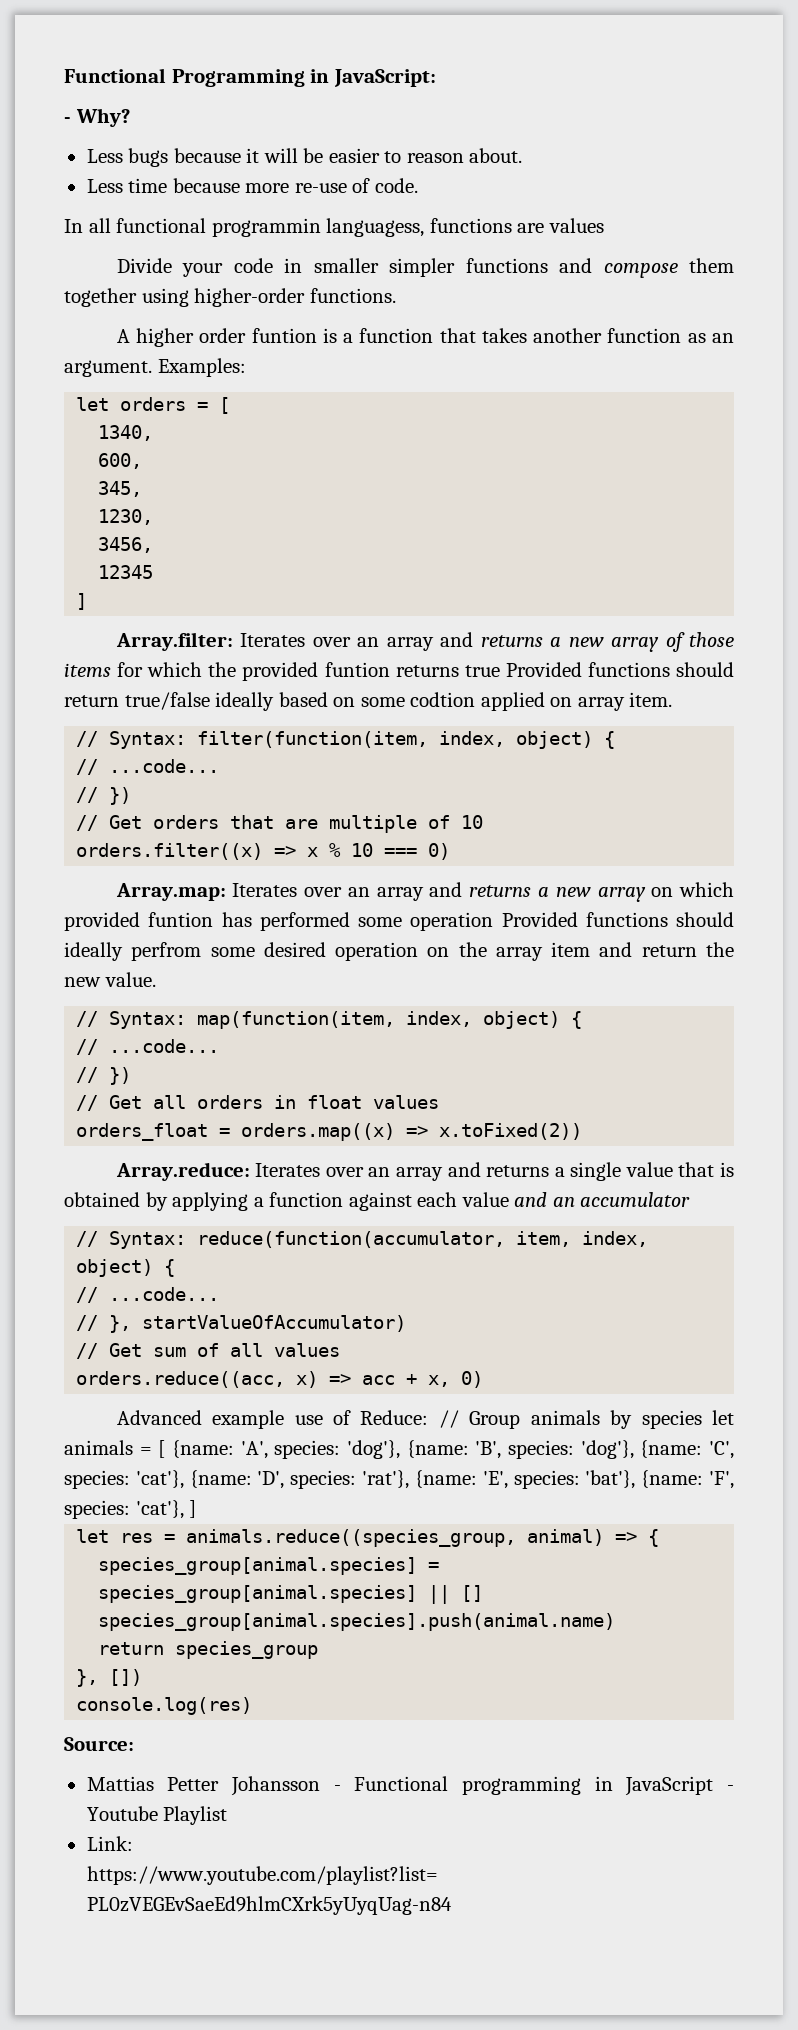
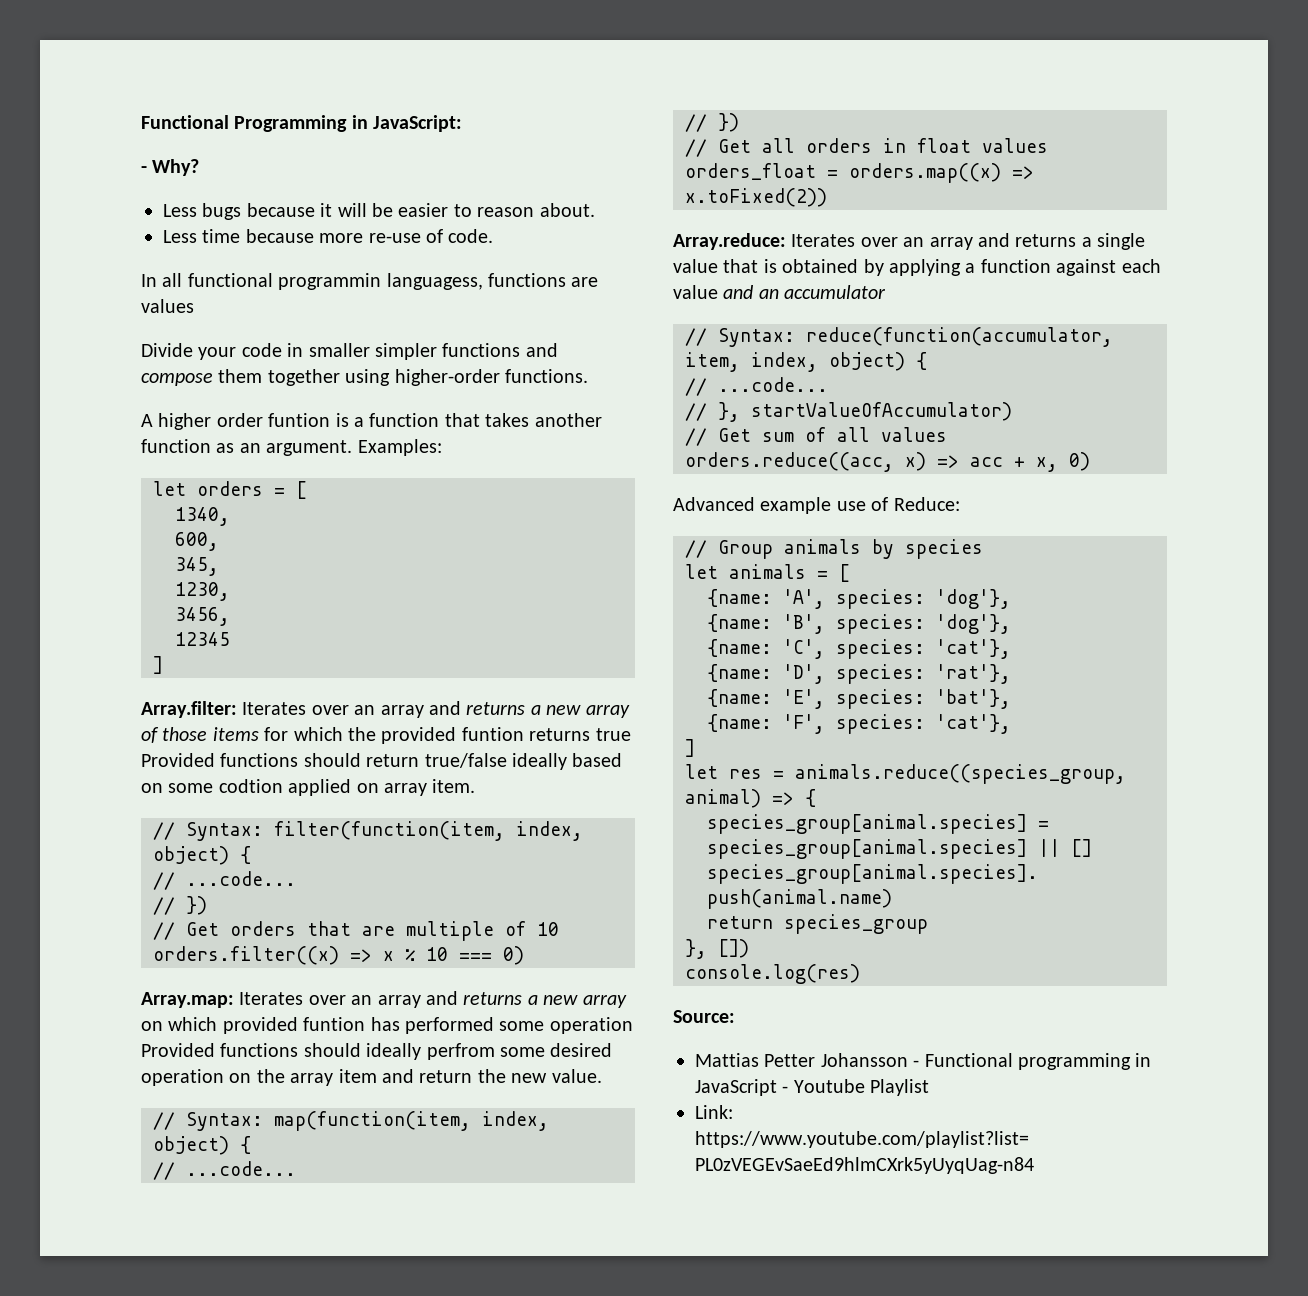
- Advanced example use of Reduce: // Group animals by species let animals = [ {name: 'A', species: 'dog'}, {name: 'B', species: 'dog'}, {name: 'C', species: 'cat'}, {name: 'D', species: 'rat'}, {name: 'E', species: 'bat'}, {name: 'F', species: 'cat'}, ]
+ Advanced example use of Reduce:
+ // Group animals by species
+ let animals = [
+ {name: 'A', species: 'dog'},
+ {name: 'B', species: 'dog'},
+ {name: 'C', species: 'cat'},
+ {name: 'D', species: 'rat'},
+ {name: 'E', species: 'bat'},
+ {name: 'F', species: 'cat'},
+ ]

